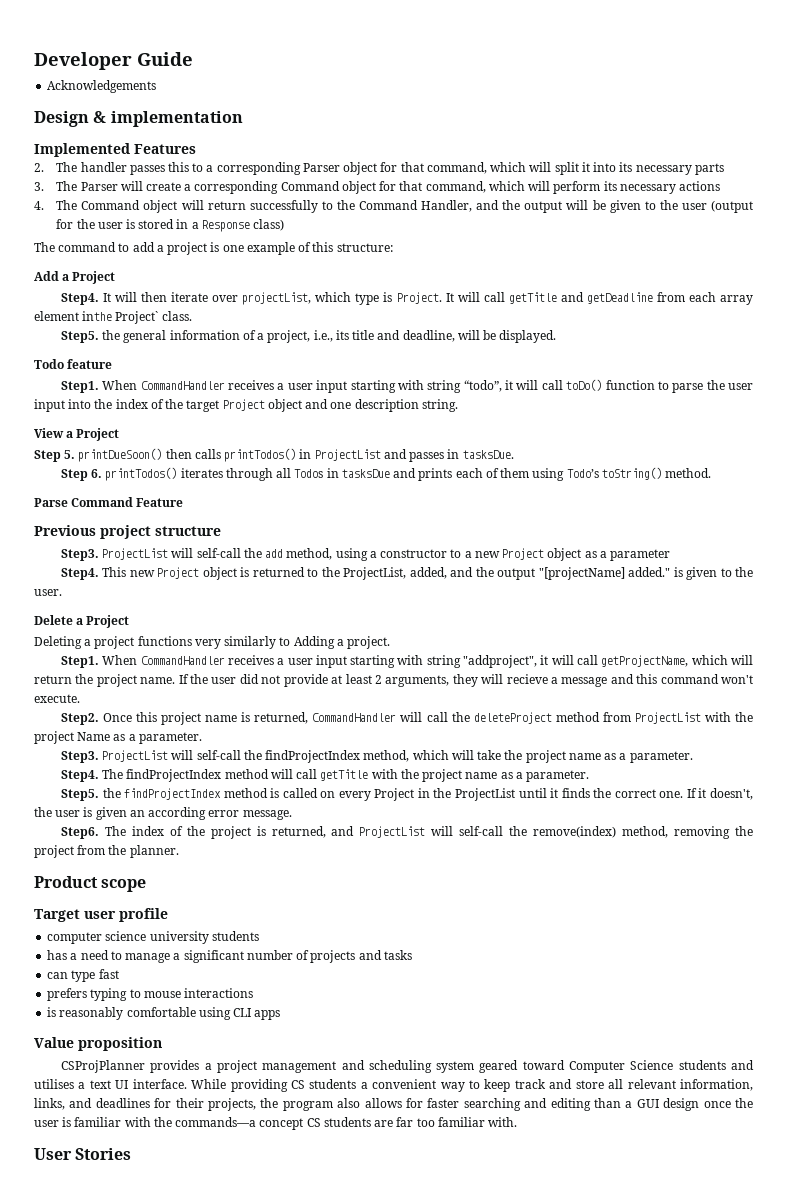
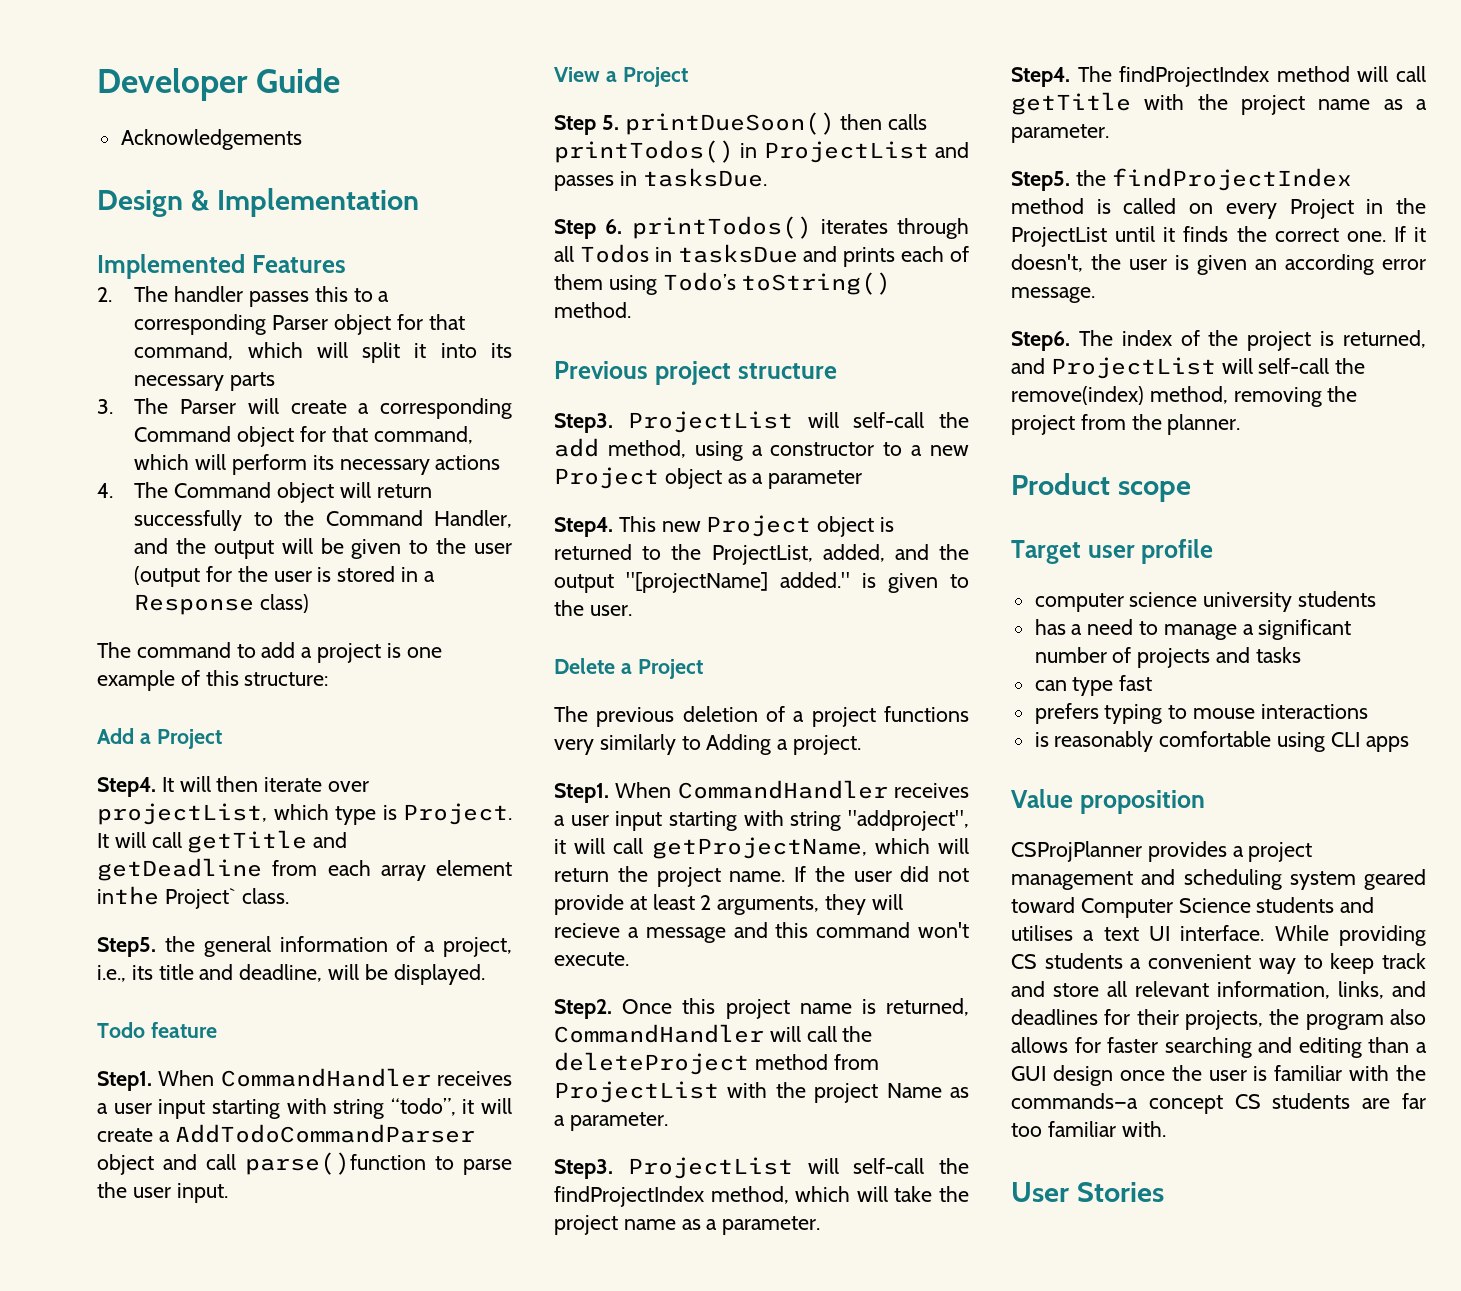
- Design & implementation
+ Design & Implementation
- When CommandHandler receives a user input starting with string “todo”, it will call toDo() function to parse the user input into the index of the target Project object and one description string.
+ When CommandHandler receives a user input starting with string “todo”, it will create a AddTodoCommandParser object and call parse()function to parse the user input.
- Parse Command Feature
- Deleting a project functions very similarly to Adding a project.
+ The previous deletion of a project functions very similarly to Adding a project.

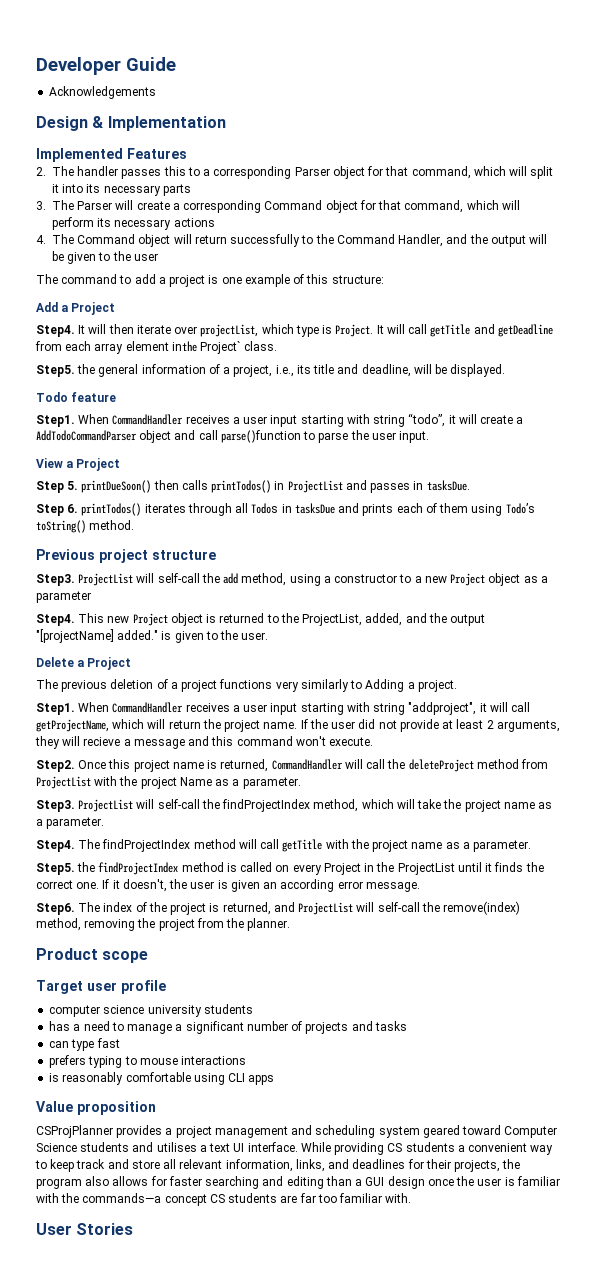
- 4. The Command object will return successfully to the Command Handler, and the output will be given to the user (output for the user is stored in a Response class)
+ 4. The Command object will return successfully to the Command Handler, and the output will be given to the user

